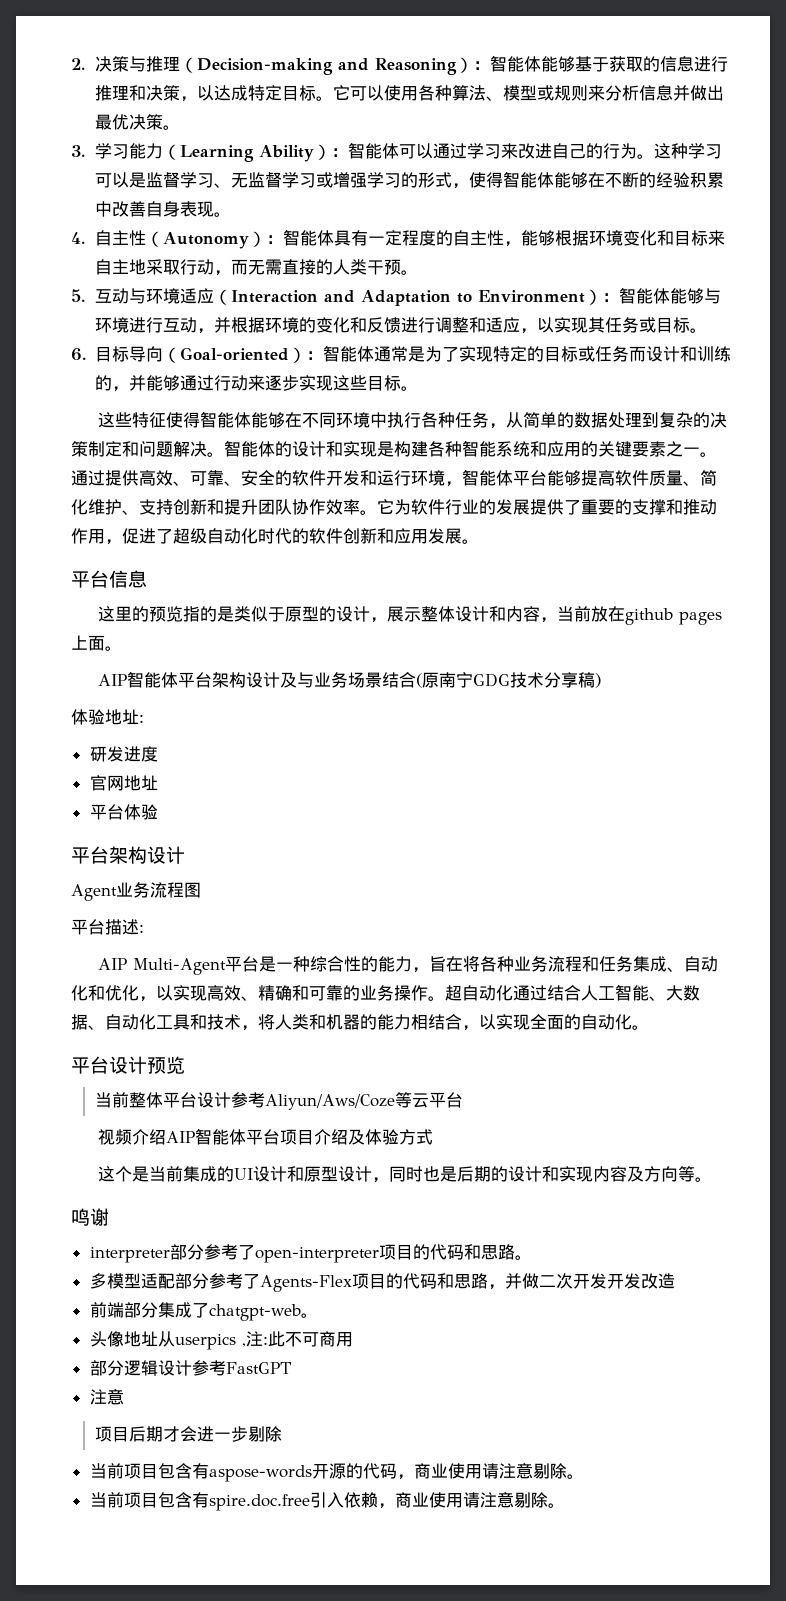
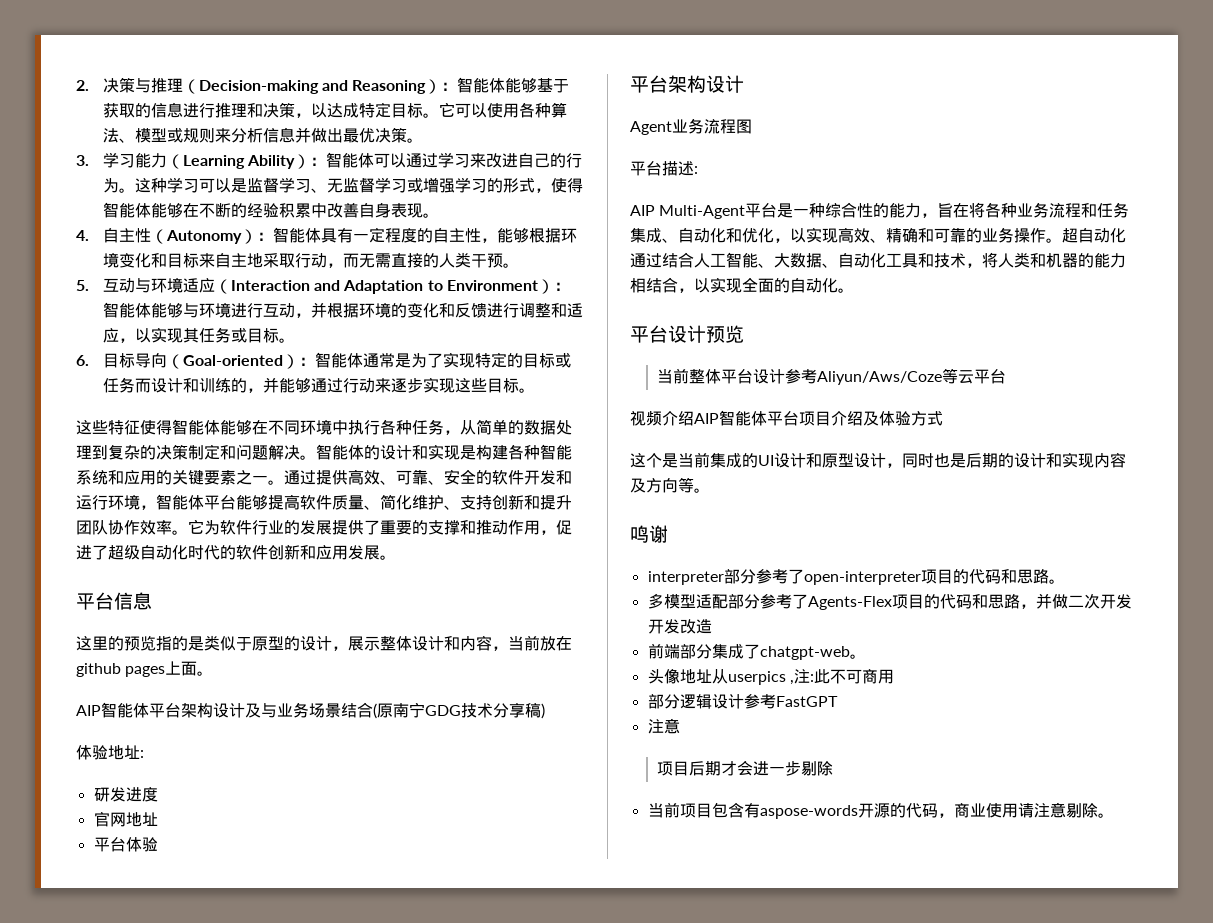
- 当前项目包含有spire.doc.free引入依赖，商业使用请注意剔除。

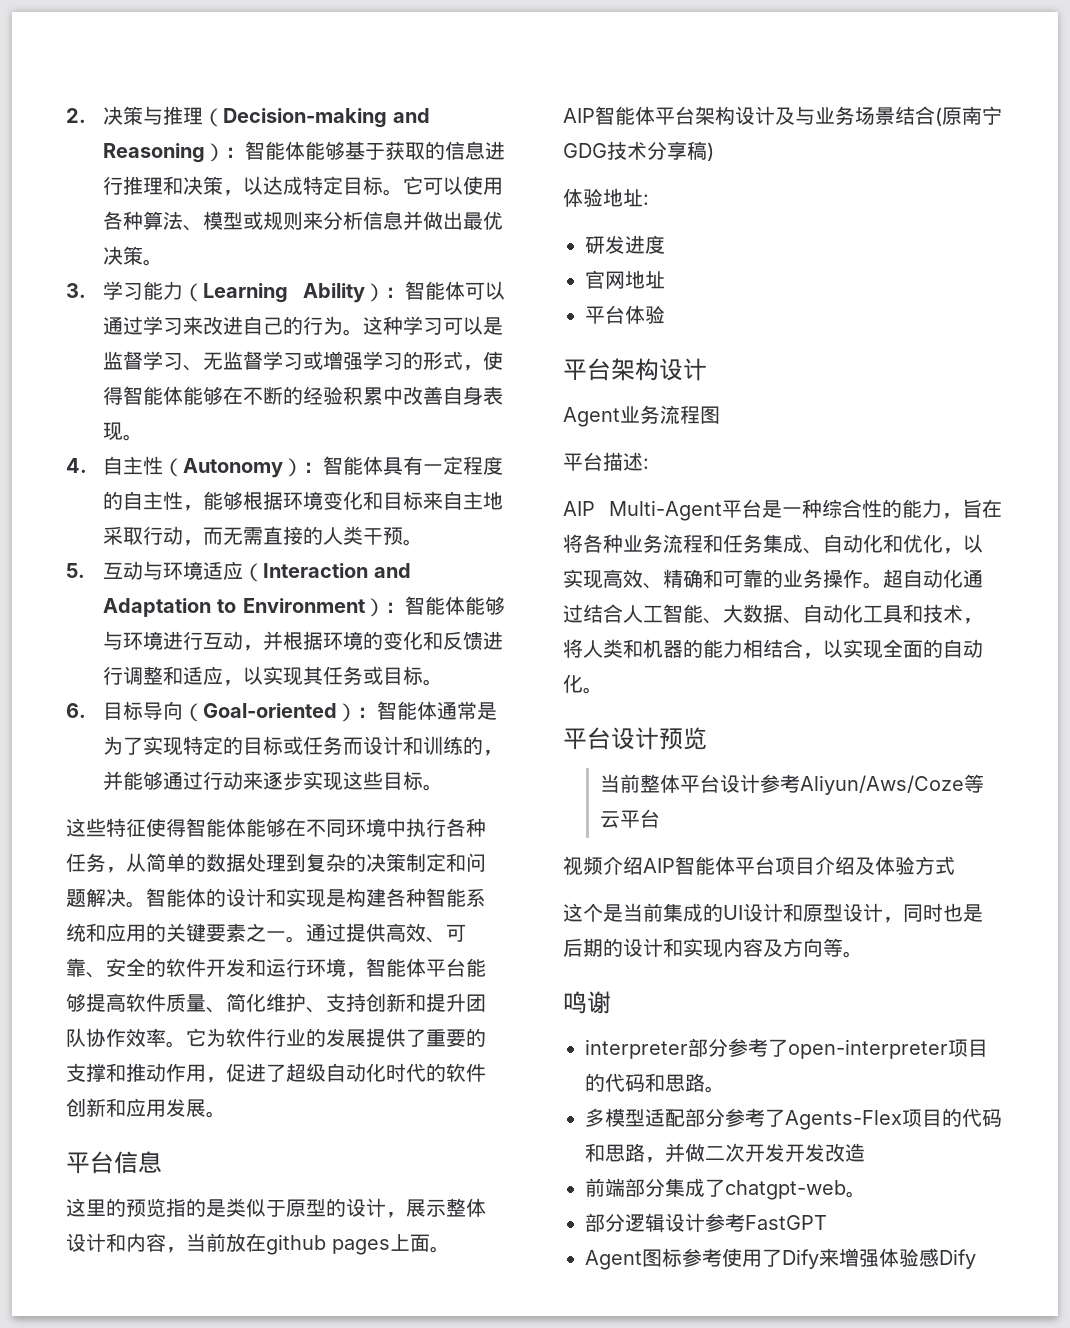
- 头像地址从userpics ,注:此不可商用
  部分逻辑设计参考FastGPT
- 注意
- 项目后期才会进一步剔除
- 当前项目包含有aspose-words开源的代码，商业使用请注意剔除。
+ Agent图标参考使用了Dify来增强体验感Dify

